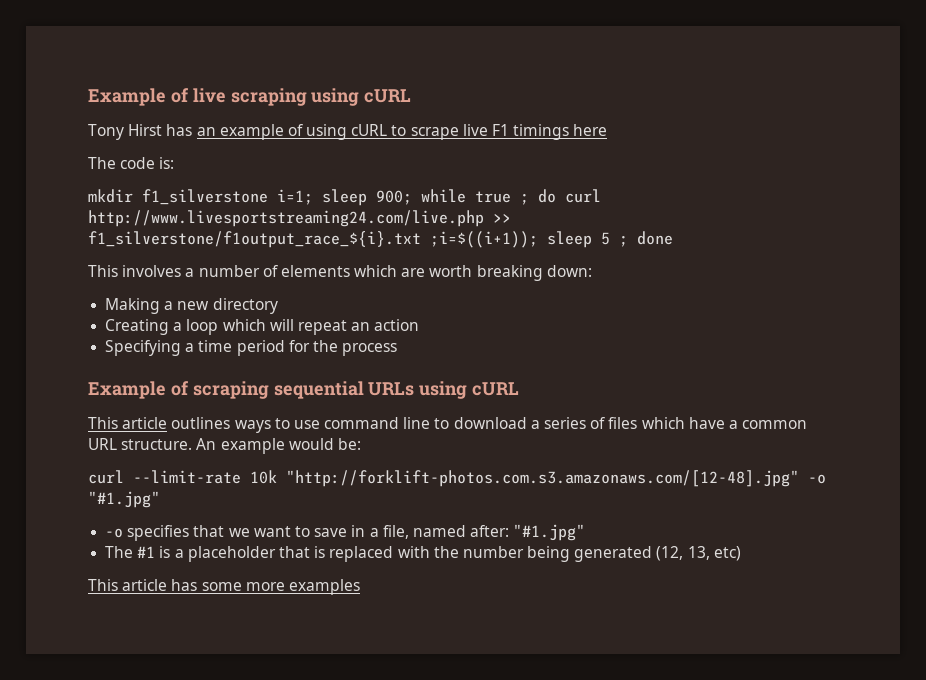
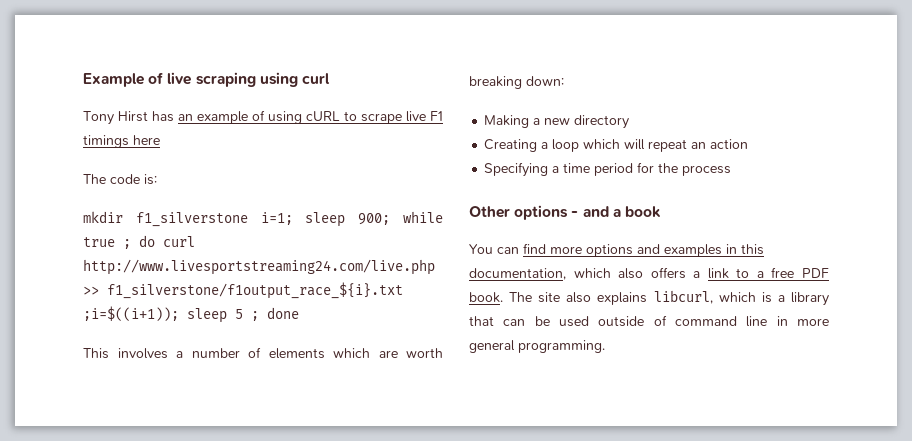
- Example of live scraping using cURL
+ Example of live scraping using curl
- Example of scraping sequential URLs using cURL
- This article outlines ways to use command line to download a series of files which have a common URL structure. An example would be:
- curl --limit-rate 10k "http://forklift-photos.com.s3.amazonaws.com/[12-48].jpg" -o "#1.jpg"
- -o specifies that we want to save in a file, named after: "#1.jpg"
- The #1 is a placeholder that is replaced with the number being generated (12, 13, etc)
- This article has some more examples
+ Other options - and a book
+ You can find more options and examples in this documentation, which also offers a link to a free PDF book. The site also explains libcurl, which is a library that can be used outside of command line in more general programming.

